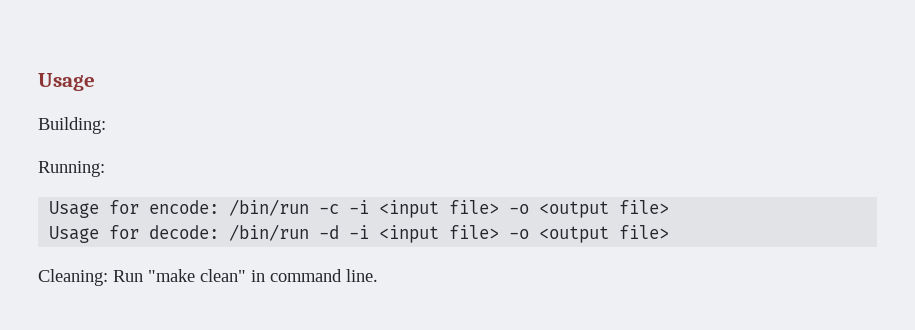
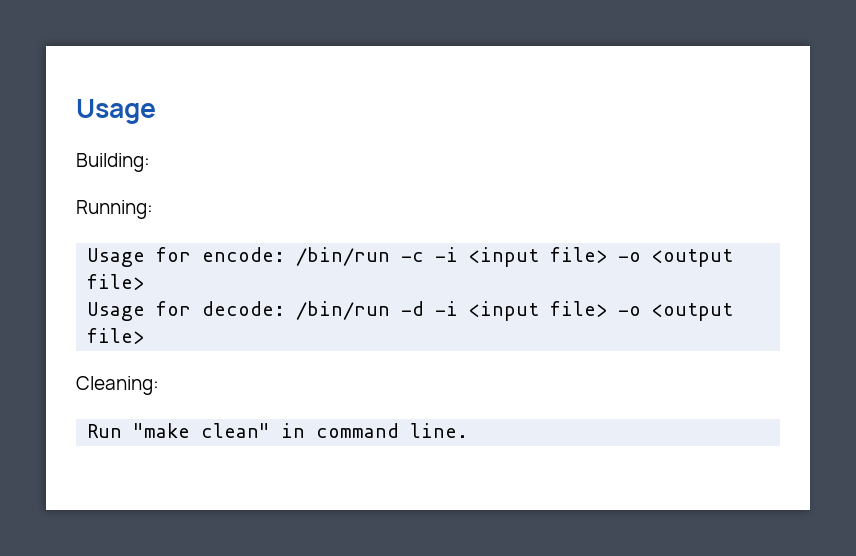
- Cleaning: Run "make clean" in command line.
+ Cleaning:
+ Run "make clean" in command line.

